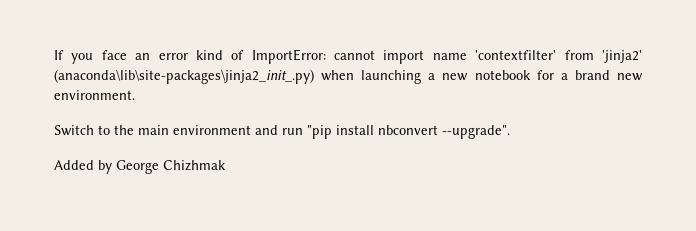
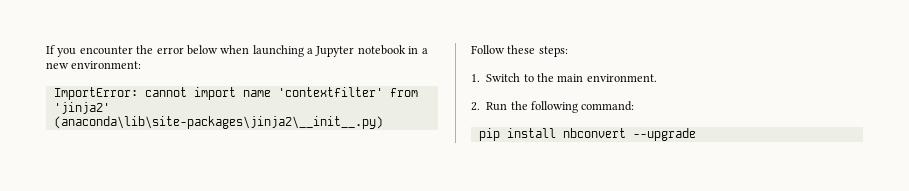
- If you face an error kind of ImportError: cannot import name 'contextfilter' from 'jinja2' (anaconda\lib\site-packages\jinja2_init_.py) when launching a new notebook for a brand new environment.
- Switch to the main environment and run "pip install nbconvert --upgrade".
- Added by George Chizhmak
+ If you encounter the error below when launching a Jupyter notebook in a new environment:
+ ImportError: cannot import name 'contextfilter' from 'jinja2' (anaconda\lib\site-packages\jinja2\__init__.py)
+ Follow these steps:
+ 1. Switch to the main environment.
+ 2. Run the following command:
+ pip install nbconvert --upgrade

